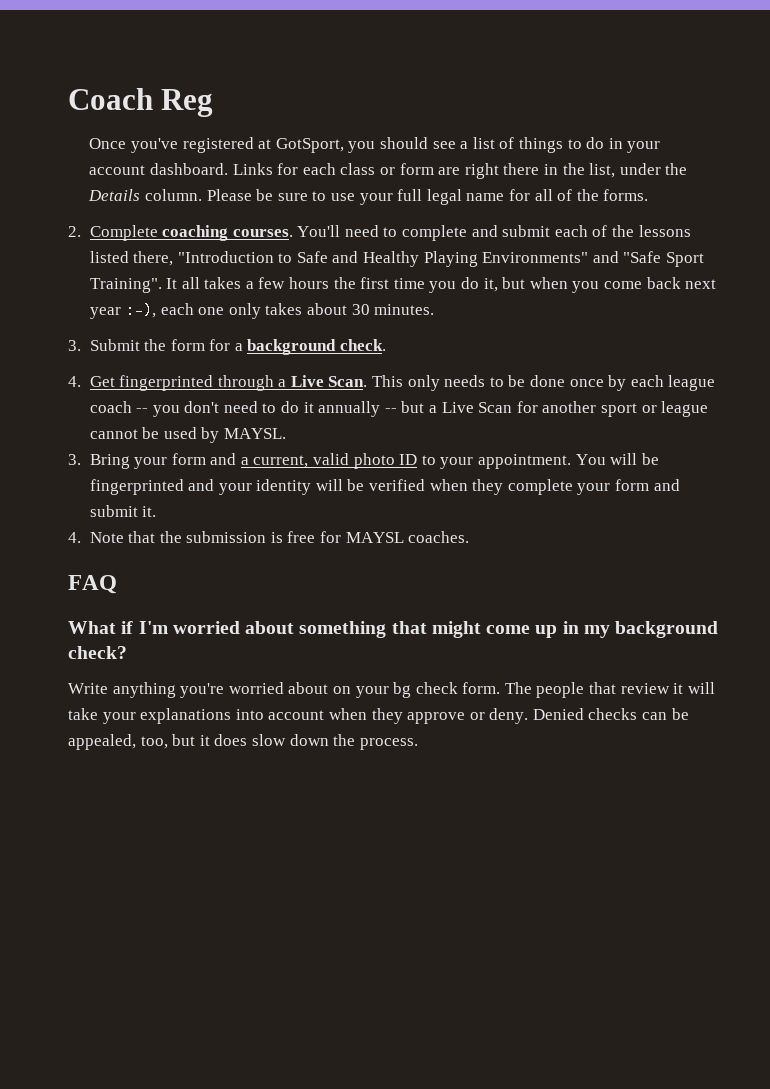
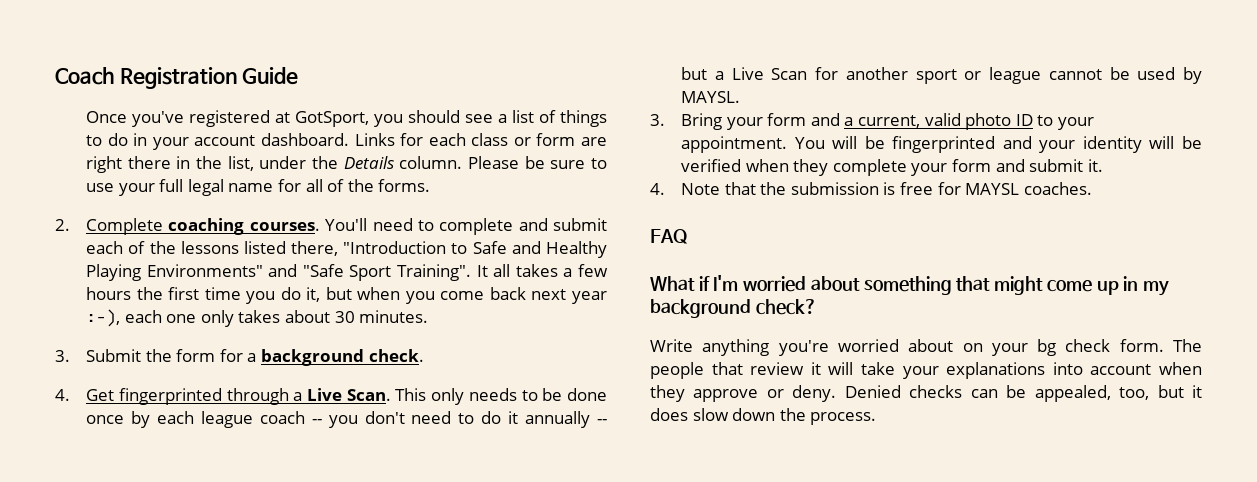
- Coach Reg
+ Coach Registration Guide

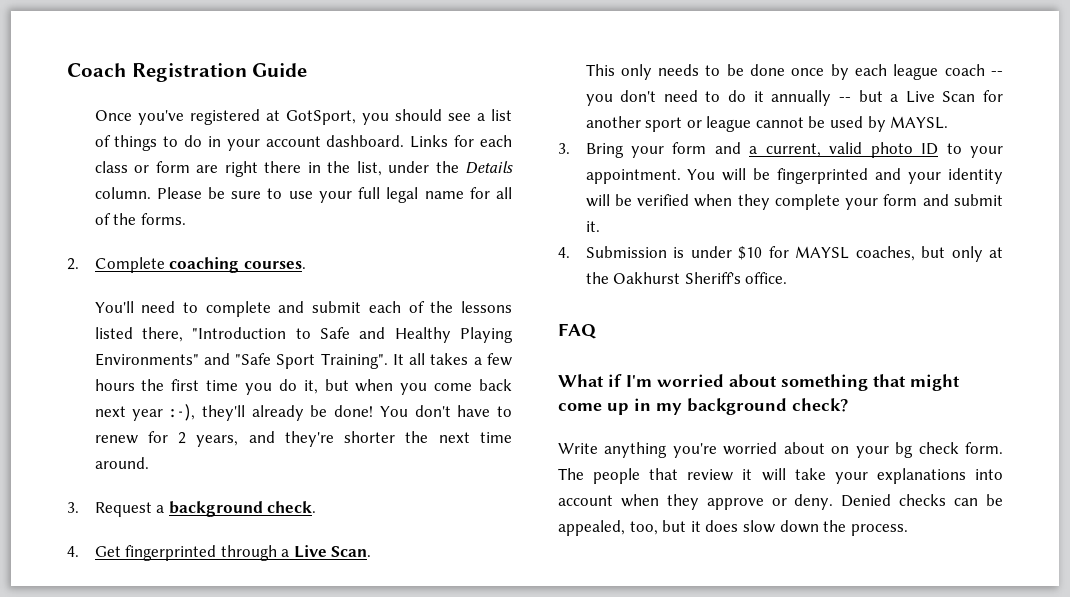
- 2. Complete coaching courses. You'll need to complete and submit each of the lessons listed there, "Introduction to Safe and Healthy Playing Environments" and "Safe Sport Training".
+ 2. Complete coaching courses.
+ You'll need to complete and submit each of the lessons listed there, "Introduction to Safe and Healthy Playing Environments" and "Safe Sport Training".
- It all takes a few hours the first time you do it, but when you come back next year :-), each one only takes about 30 minutes.
- 3. Submit the form for a background check.
+ It all takes a few hours the first time you do it, but when you come back next year :-), they'll already be done! You don't have to renew for 2 years, and they're shorter the next time around.
+ 3. Request a background check.
- 4. Get fingerprinted through a Live Scan. This only needs to be done once by each league coach -- you don't need to do it annually -- but a Live Scan for another sport or league cannot be used by MAYSL.
+ 4. Get fingerprinted through a Live Scan.
+ This only needs to be done once by each league coach -- you don't need to do it annually -- but a Live Scan for another sport or league cannot be used by MAYSL.
- 4. Note that the submission is free for MAYSL coaches.
+ 4. Submission is under $10 for MAYSL coaches, but only at the Oakhurst Sheriff's office.

